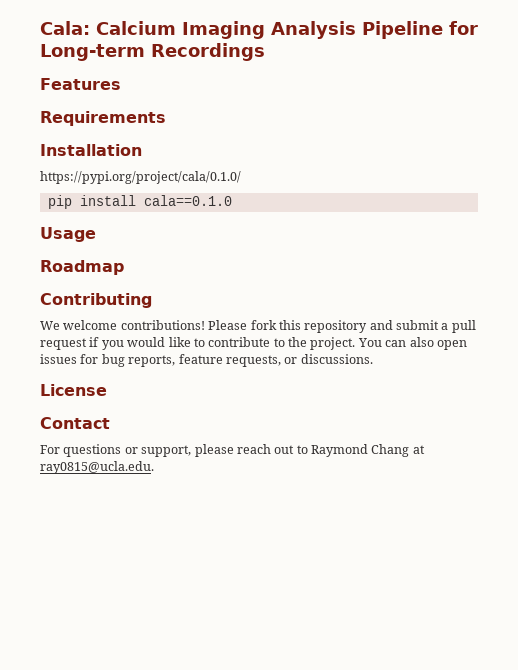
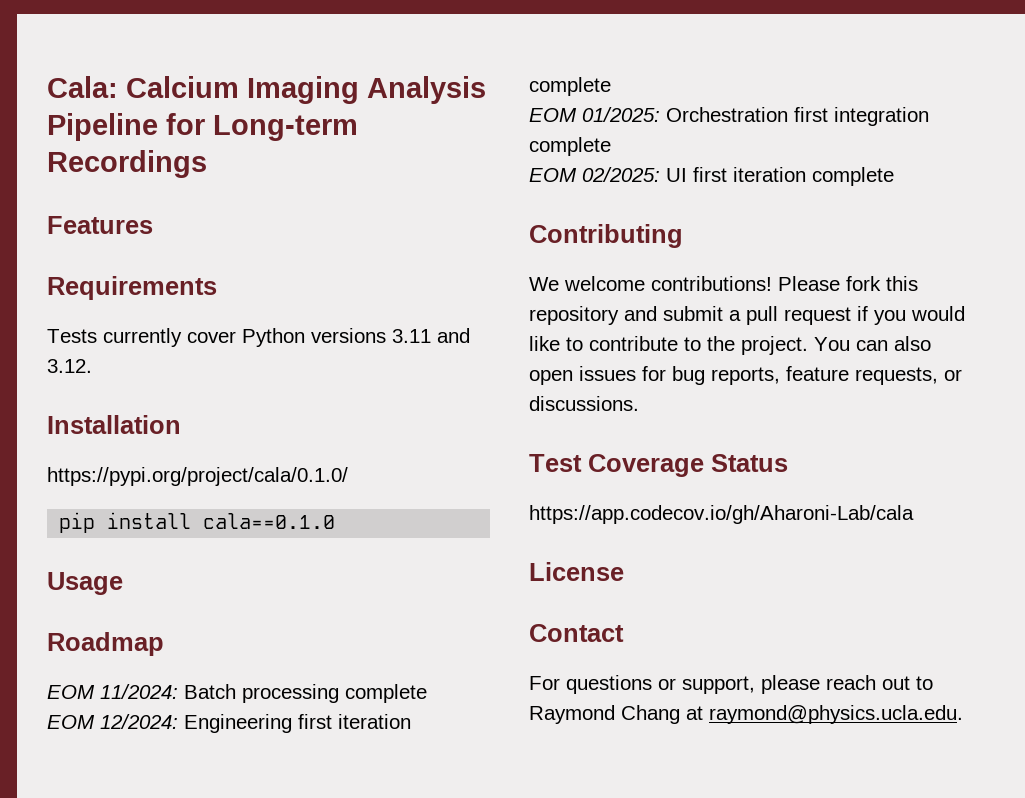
+ Tests currently cover Python versions 3.11 and 3.12.
+ EOM 11/2024: Batch processing complete
+ EOM 12/2024: Engineering first iteration complete
+ EOM 01/2025: Orchestration first integration complete
+ EOM 02/2025: UI first iteration complete
+ Test Coverage Status
+ https://app.codecov.io/gh/Aharoni-Lab/cala
- For questions or support, please reach out to Raymond Chang at ray0815@ucla.edu.
+ For questions or support, please reach out to Raymond Chang at raymond@physics.ucla.edu.

